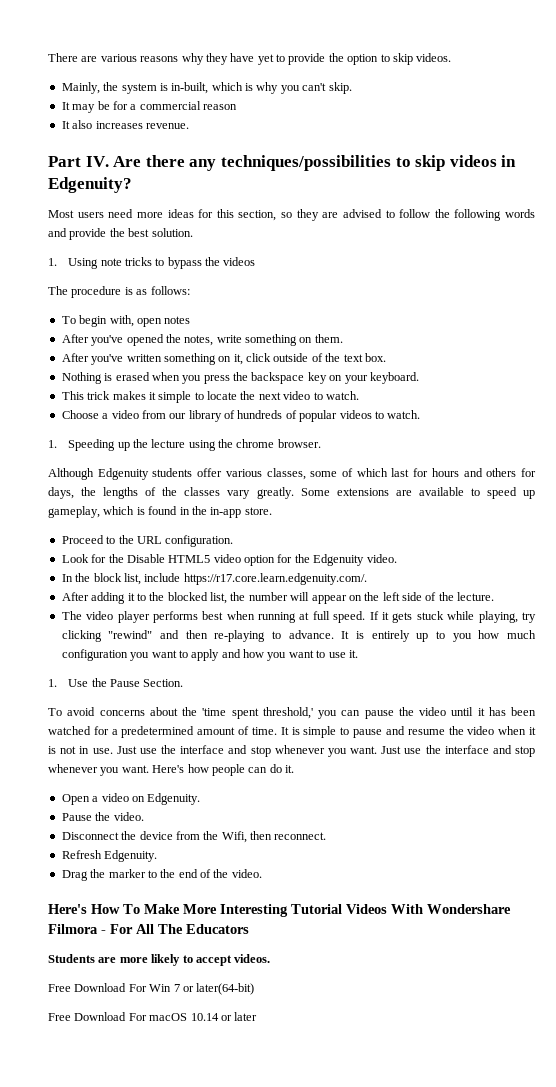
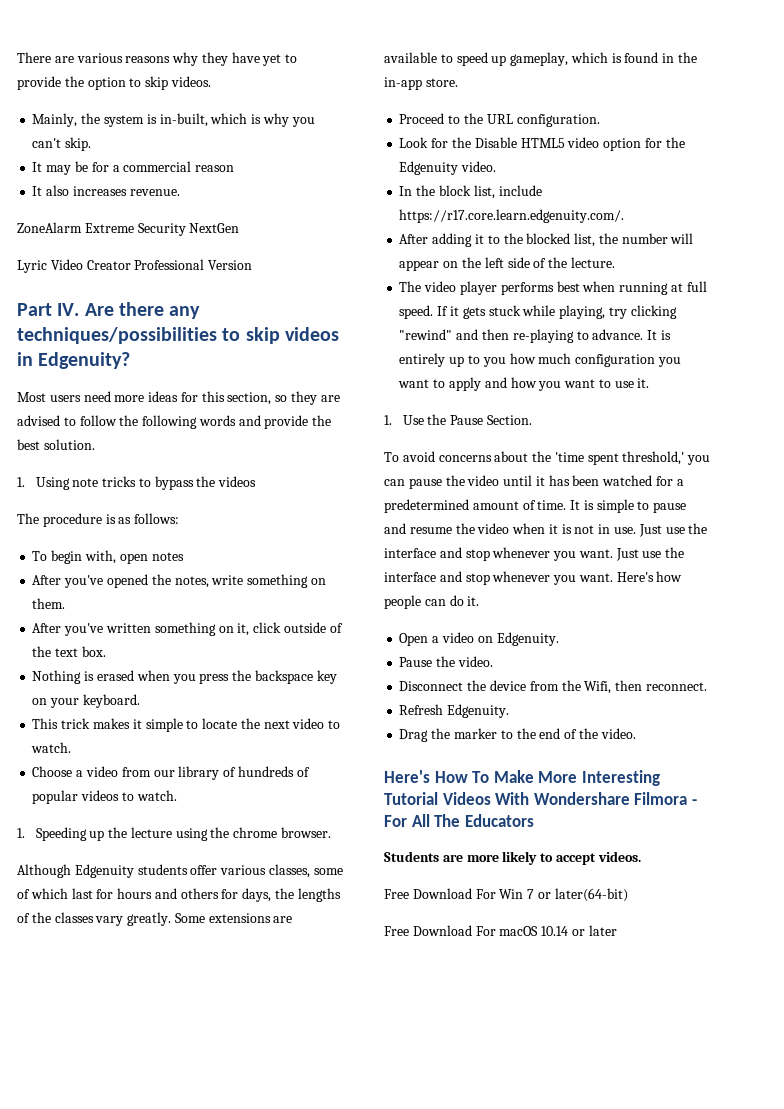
+ ZoneAlarm Extreme Security NextGen
+ Lyric Video Creator Professional Version

